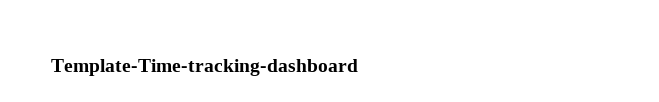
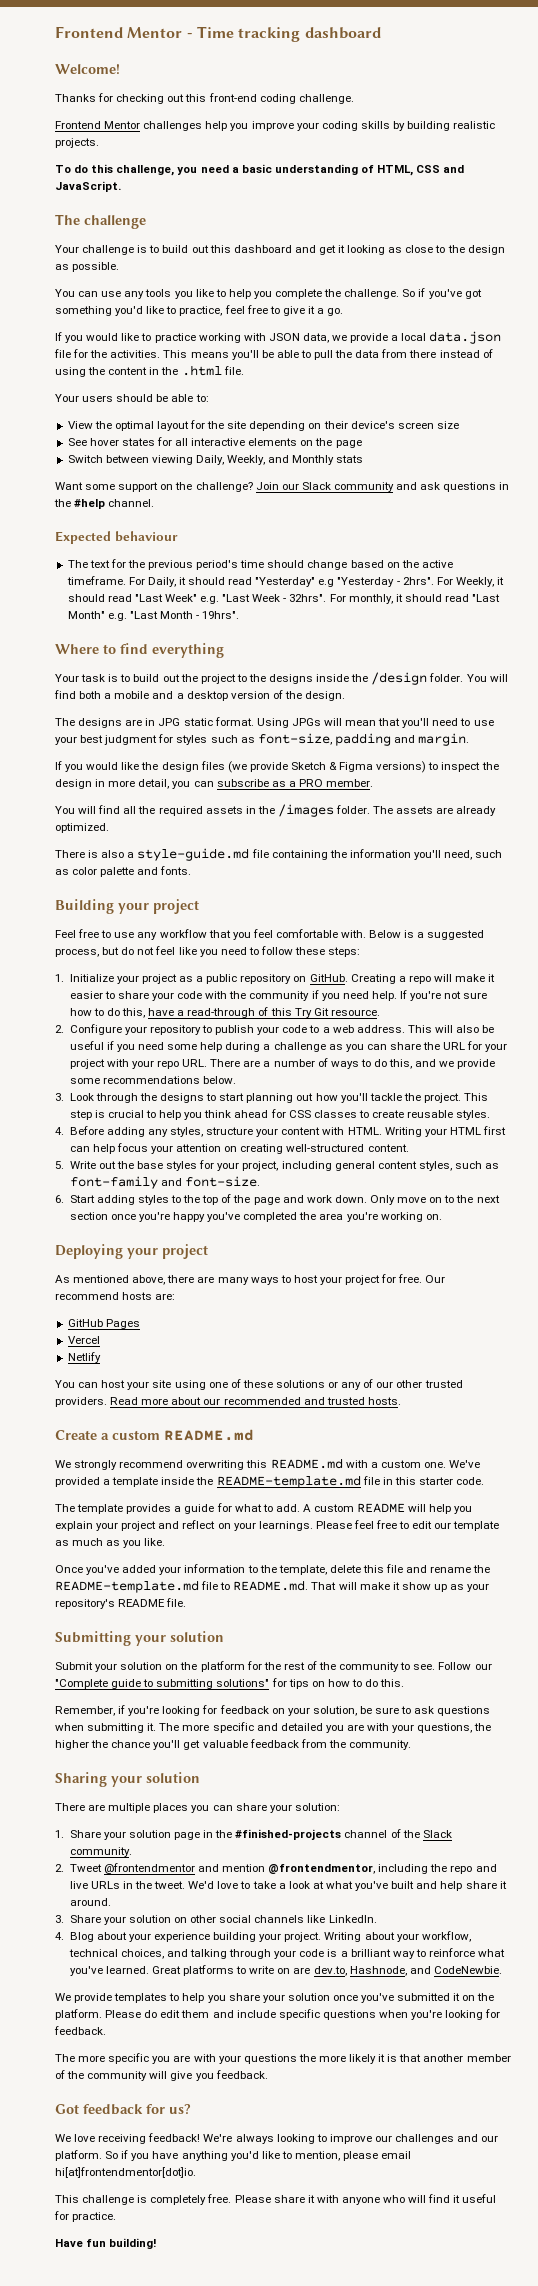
- Template-Time-tracking-dashboard
+ Frontend Mentor - Time tracking dashboard
+ Welcome!
+ Thanks for checking out this front-end coding challenge.
+ Frontend Mentor challenges help you improve your coding skills by building realistic projects.
+ To do this challenge, you need a basic understanding of HTML, CSS and JavaScript.
+ The challenge
+ Your challenge is to build out this dashboard and get it looking as close to the design as possible.
+ You can use any tools you like to help you complete the challenge. So if you've got something you'd like to practice, feel free to give it a go.
+ If you would like to practice working with JSON data, we provide a local data.json file for the activities. This means you'll be able to pull the data from there instead of using the content in the .html file.
+ Your users should be able to:
+ View the optimal layout for the site depending on their device's screen size
+ See hover states for all interactive elements on the page
+ Switch between viewing Daily, Weekly, and Monthly stats
+ Want some support on the challenge? Join our Slack community and ask questions in the #help channel.
+ Expected behaviour
+ The text for the previous period's time should change based on the active timeframe. For Daily, it should read "Yesterday" e.g "Yesterday - 2hrs". For Weekly, it should read "Last Week" e.g. "Last Week - 32hrs". For monthly, it should read "Last Month" e.g. "Last Month - 19hrs".
+ Where to find everything
+ Your task is to build out the project to the designs inside the /design folder. You will find both a mobile and a desktop version of the design.
+ The designs are in JPG static format. Using JPGs will mean that you'll need to use your best judgment for styles such as font-size, padding and margin.
+ If you would like the design files (we provide Sketch & Figma versions) to inspect the design in more detail, you can subscribe as a PRO member.
+ You will find all the required assets in the /images folder. The assets are already optimized.
+ There is also a style-guide.md file containing the information you'll need, such as color palette and fonts.
+ Building your project
+ Feel free to use any workflow that you feel comfortable with. Below is a suggested process, but do not feel like you need to follow these steps:
+ 1. Initialize your project as a public repository on GitHub. Creating a repo will make it easier to share your code with the community if you need help. If you're not sure how to do this, have a read-through of this Try Git resource.
+ 2. Configure your repository to publish your code to a web address. This will also be useful if you need some help during a challenge as you can share the URL for your project with your repo URL. There are a number of ways to do this, and we provide some recommendations below.
+ 3. Look through the designs to start planning out how you'll tackle the project. This step is crucial to help you think ahead for CSS classes to create reusable styles.
+ 4. Before adding any styles, structure your content with HTML. Writing your HTML first can help focus your attention on creating well-structured content.
+ 5. Write out the base styles for your project, including general content styles, such as font-family and font-size.
+ 6. Start adding styles to the top of the page and work down. Only move on to the next section once you're happy you've completed the area you're working on.
+ Deploying your project
+ As mentioned above, there are many ways to host your project for free. Our recommend hosts are:
+ GitHub Pages
+ Vercel
+ Netlify
+ You can host your site using one of these solutions or any of our other trusted providers. Read more about our recommended and trusted hosts.
+ Create a custom README.md
+ We strongly recommend overwriting this README.md with a custom one. We've provided a template inside the README-template.md file in this starter code.
+ The template provides a guide for what to add. A custom README will help you explain your project and reflect on your learnings. Please feel free to edit our template as much as you like.
+ Once you've added your information to the template, delete this file and rename the README-template.md file to README.md. That will make it show up as your repository's README file.
+ Submitting your solution
+ Submit your solution on the platform for the rest of the community to see. Follow our "Complete guide to submitting solutions" for tips on how to do this.
+ Remember, if you're looking for feedback on your solution, be sure to ask questions when submitting it. The more specific and detailed you are with your questions, the higher the chance you'll get valuable feedback from the community.
+ Sharing your solution
+ There are multiple places you can share your solution:
+ 1. Share your solution page in the #finished-projects channel of the Slack community.
+ 2. Tweet @frontendmentor and mention @frontendmentor, including the repo and live URLs in the tweet. We'd love to take a look at what you've built and help share it around.
+ 3. Share your solution on other social channels like LinkedIn.
+ 4. Blog about your experience building your project. Writing about your workflow, technical choices, and talking through your code is a brilliant way to reinforce what you've learned. Great platforms to write on are dev.to, Hashnode, and CodeNewbie.
+ We provide templates to help you share your solution once you've submitted it on the platform. Please do edit them and include specific questions when you're looking for feedback.
+ The more specific you are with your questions the more likely it is that another member of the community will give you feedback.
+ Got feedback for us?
+ We love receiving feedback! We're always looking to improve our challenges and our platform. So if you have anything you'd like to mention, please email hi[at]frontendmentor[dot]io.
+ This challenge is completely free. Please share it with anyone who will find it useful for practice.
+ Have fun building!

